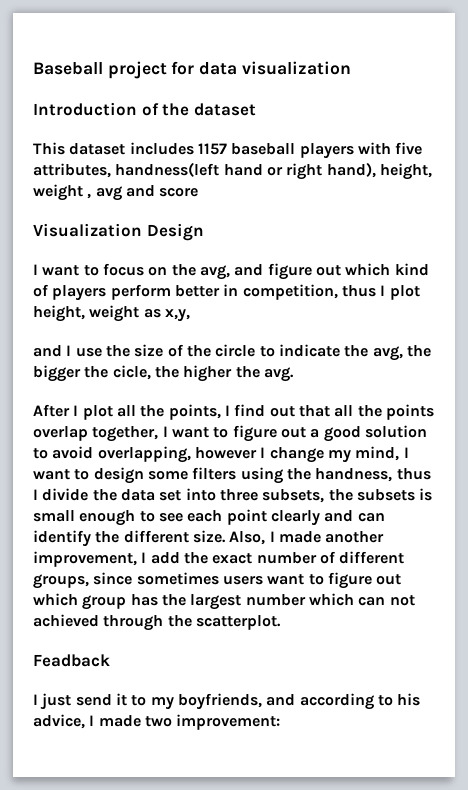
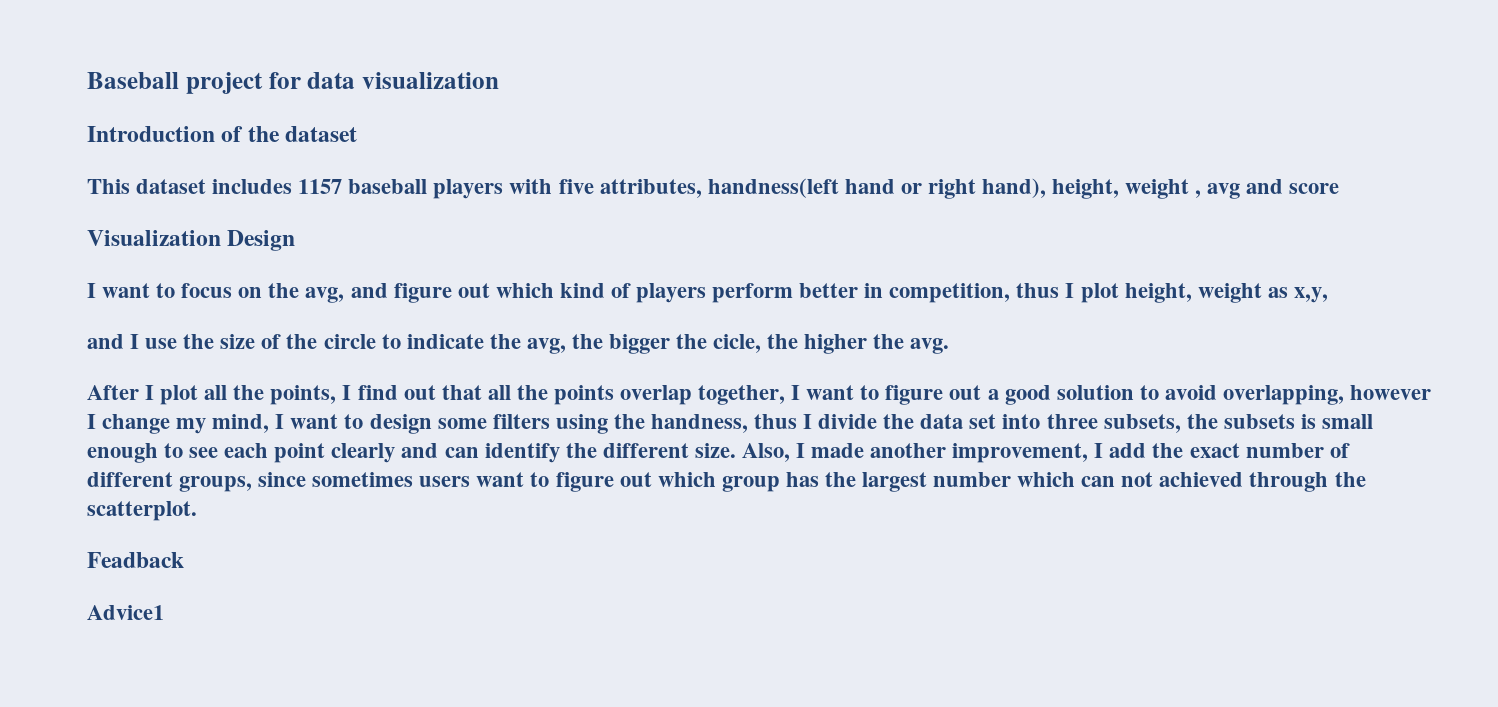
- I just send it to my boyfriends, and according to his advice, I made two improvement:
+ Advice1

